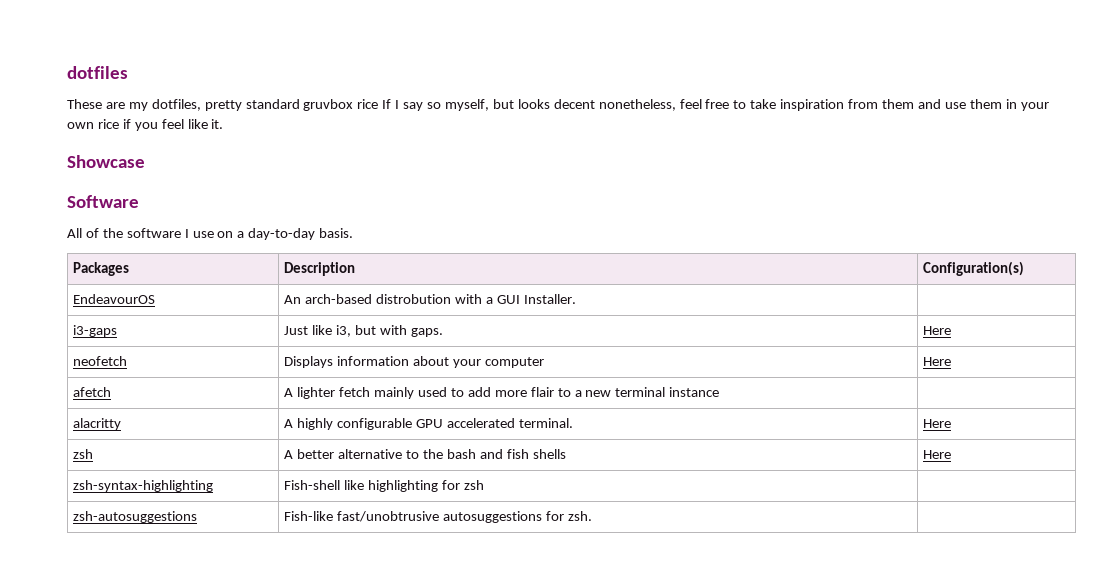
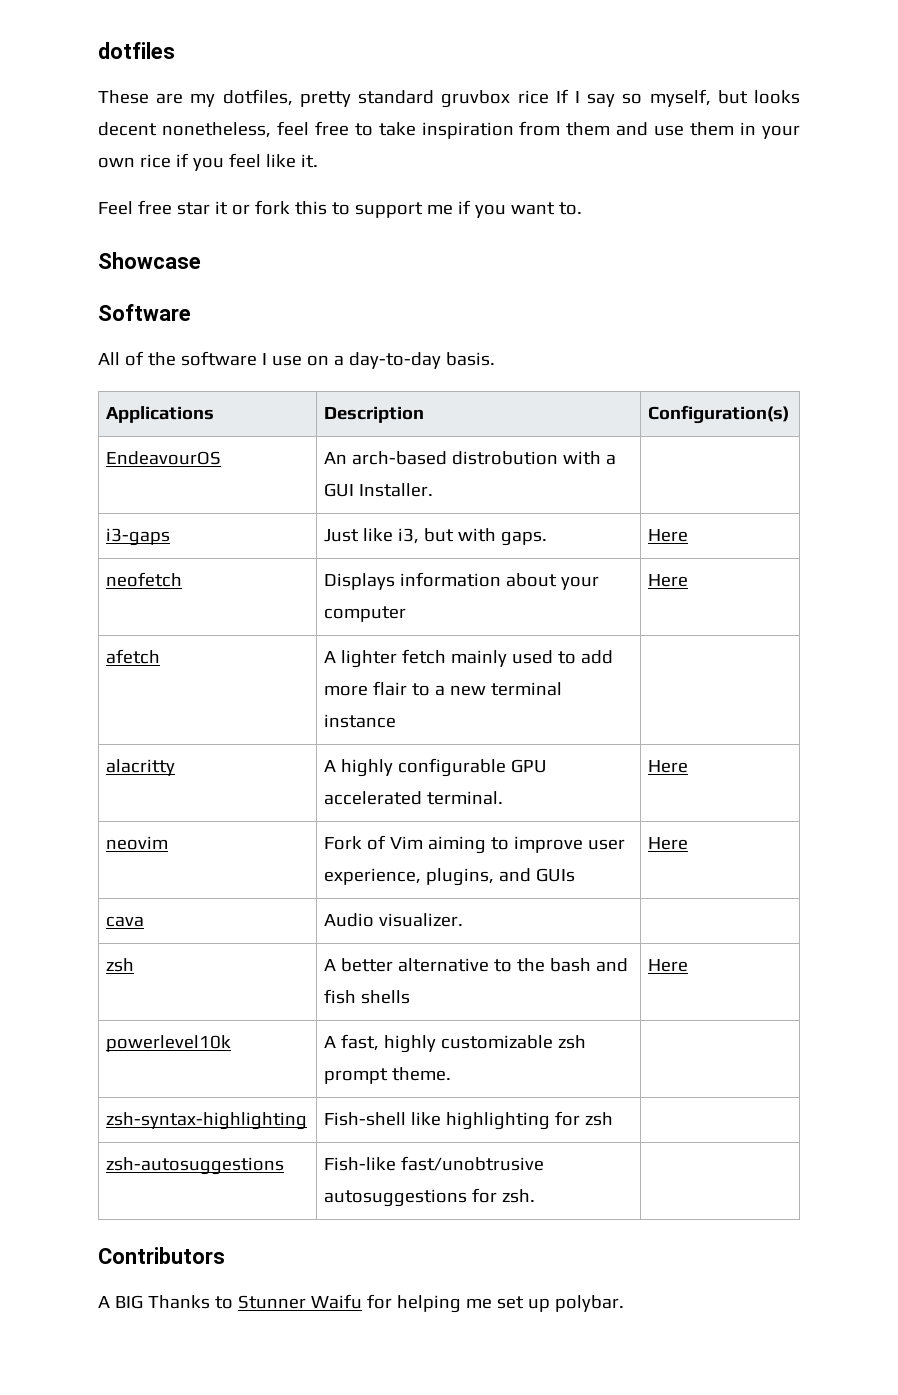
+ Feel free star it or fork this to support me if you want to.
- Packages | Description | Configuration(s)
+ Applications | Description | Configuration(s)
+ neovim | Fork of Vim aiming to improve user experience, plugins, and GUIs | Here
+ cava | Audio visualizer. |
+ powerlevel10k | A fast, highly customizable zsh prompt theme. |
+ Contributors
+ A BIG Thanks to Stunner Waifu for helping me set up polybar.

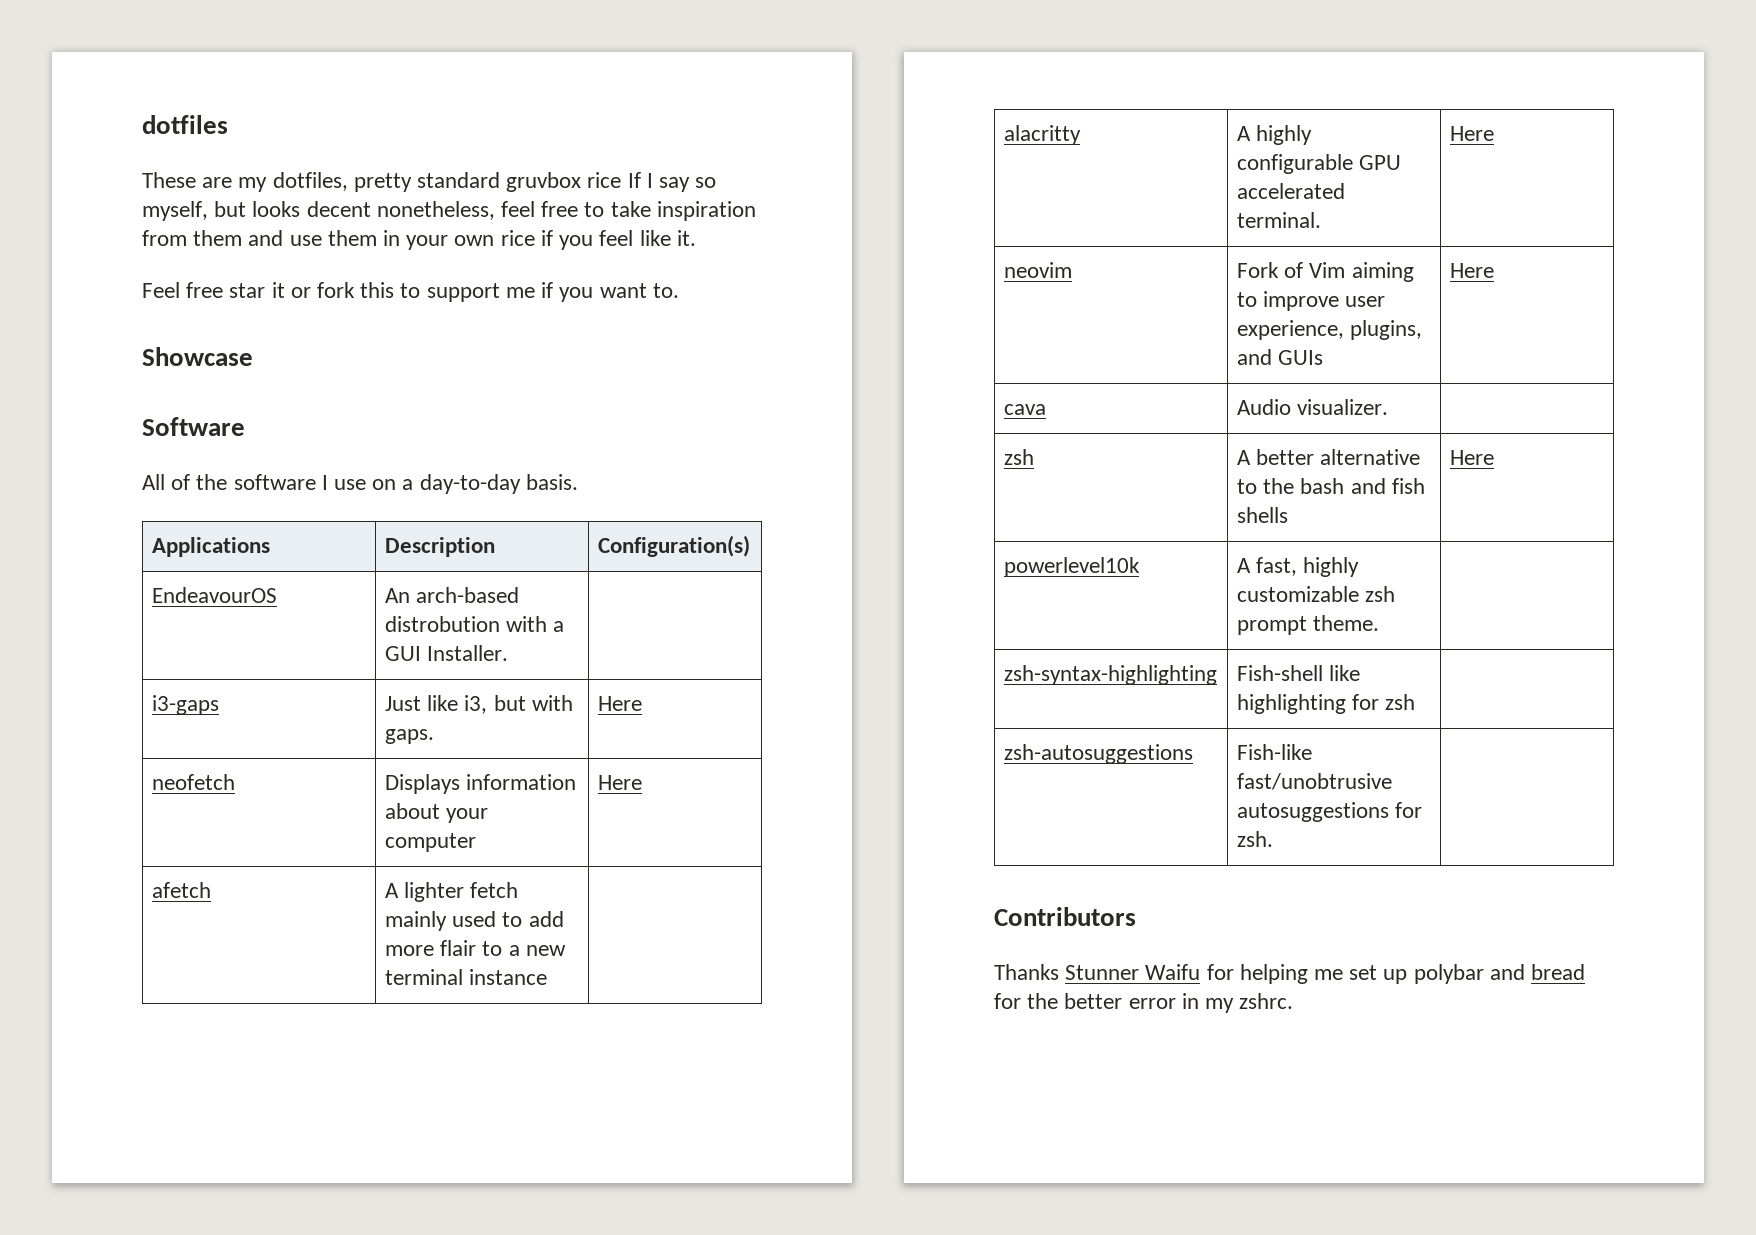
- A BIG Thanks to Stunner Waifu for helping me set up polybar.
+ Thanks Stunner Waifu for helping me set up polybar and bread for the better error in my zshrc.

